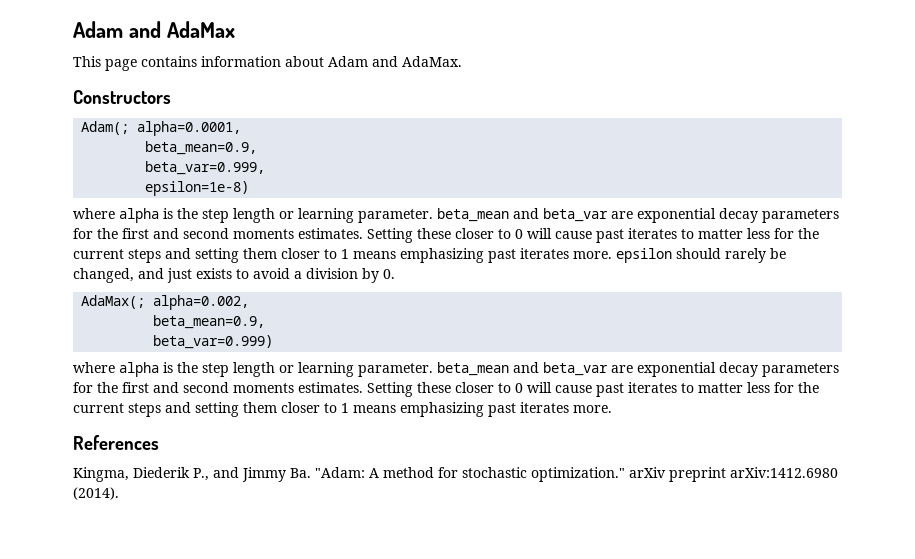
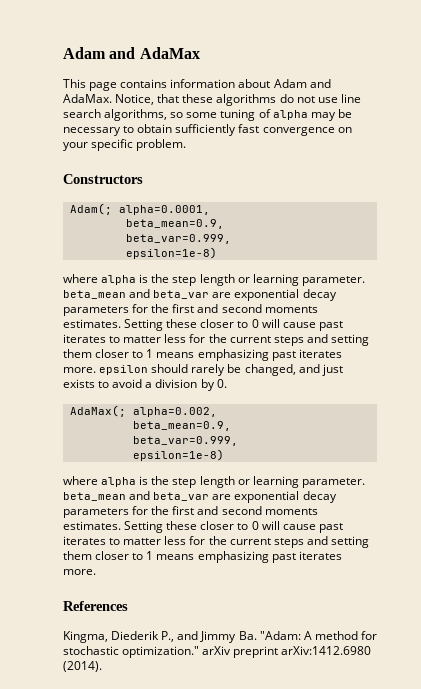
+ Notice, that these algorithms do not use line search algorithms, so some tuning of alpha may be necessary to obtain sufficiently fast convergence on your specific problem.
  AdaMax(; alpha=0.002,
  beta_mean=0.9,
- beta_var=0.999)
+ beta_var=0.999,
+ epsilon=1e-8)

